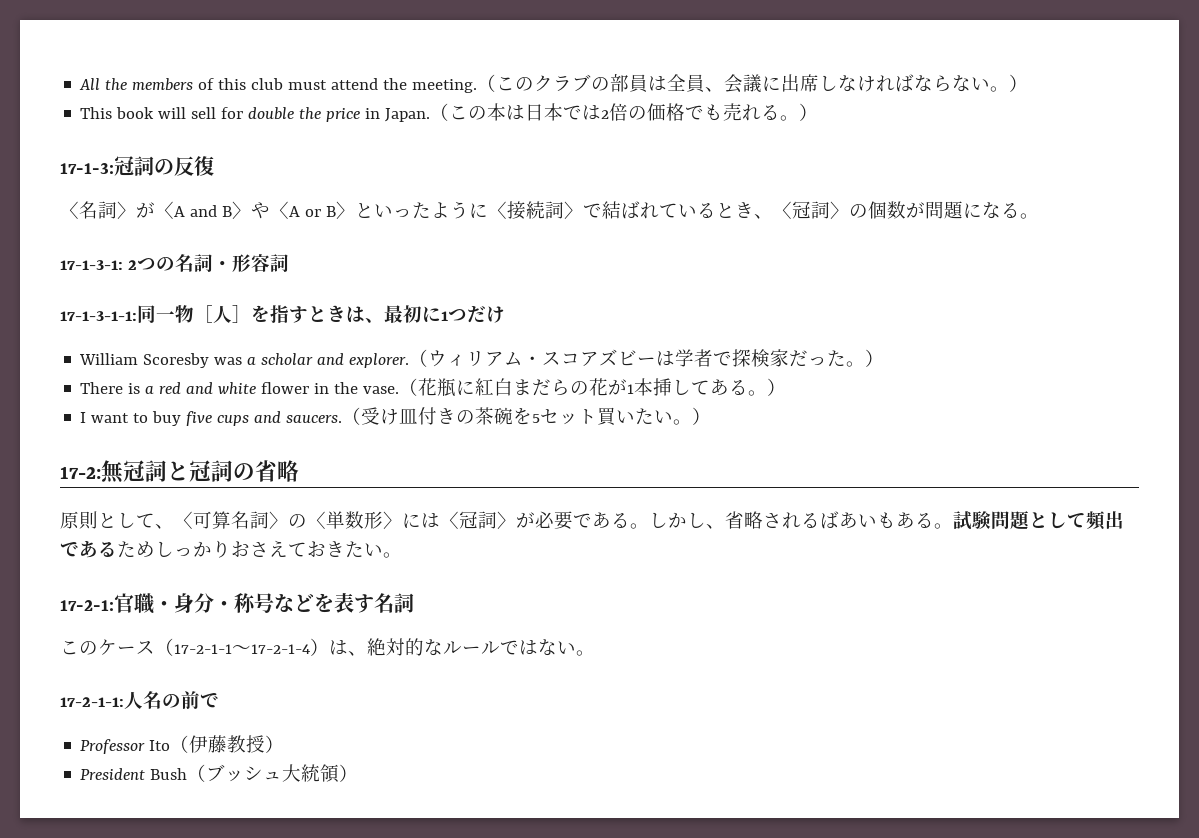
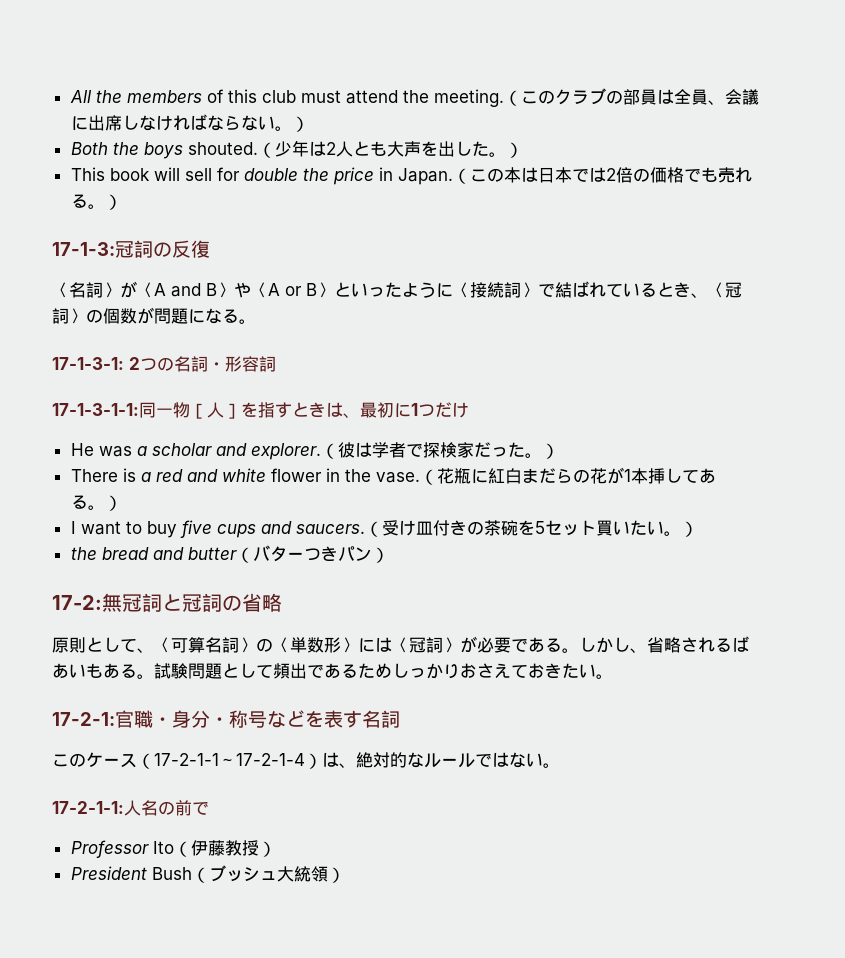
+ Both the boys shouted.（少年は2人とも大声を出した。）
- William Scoresby was a scholar and explorer.
+ He was a scholar and explorer.
- （ウィリアム・スコアズビーは学者で探検家だった。）
+ （彼は学者で探検家だった。）
+ the bread and butter（バターつきパン）

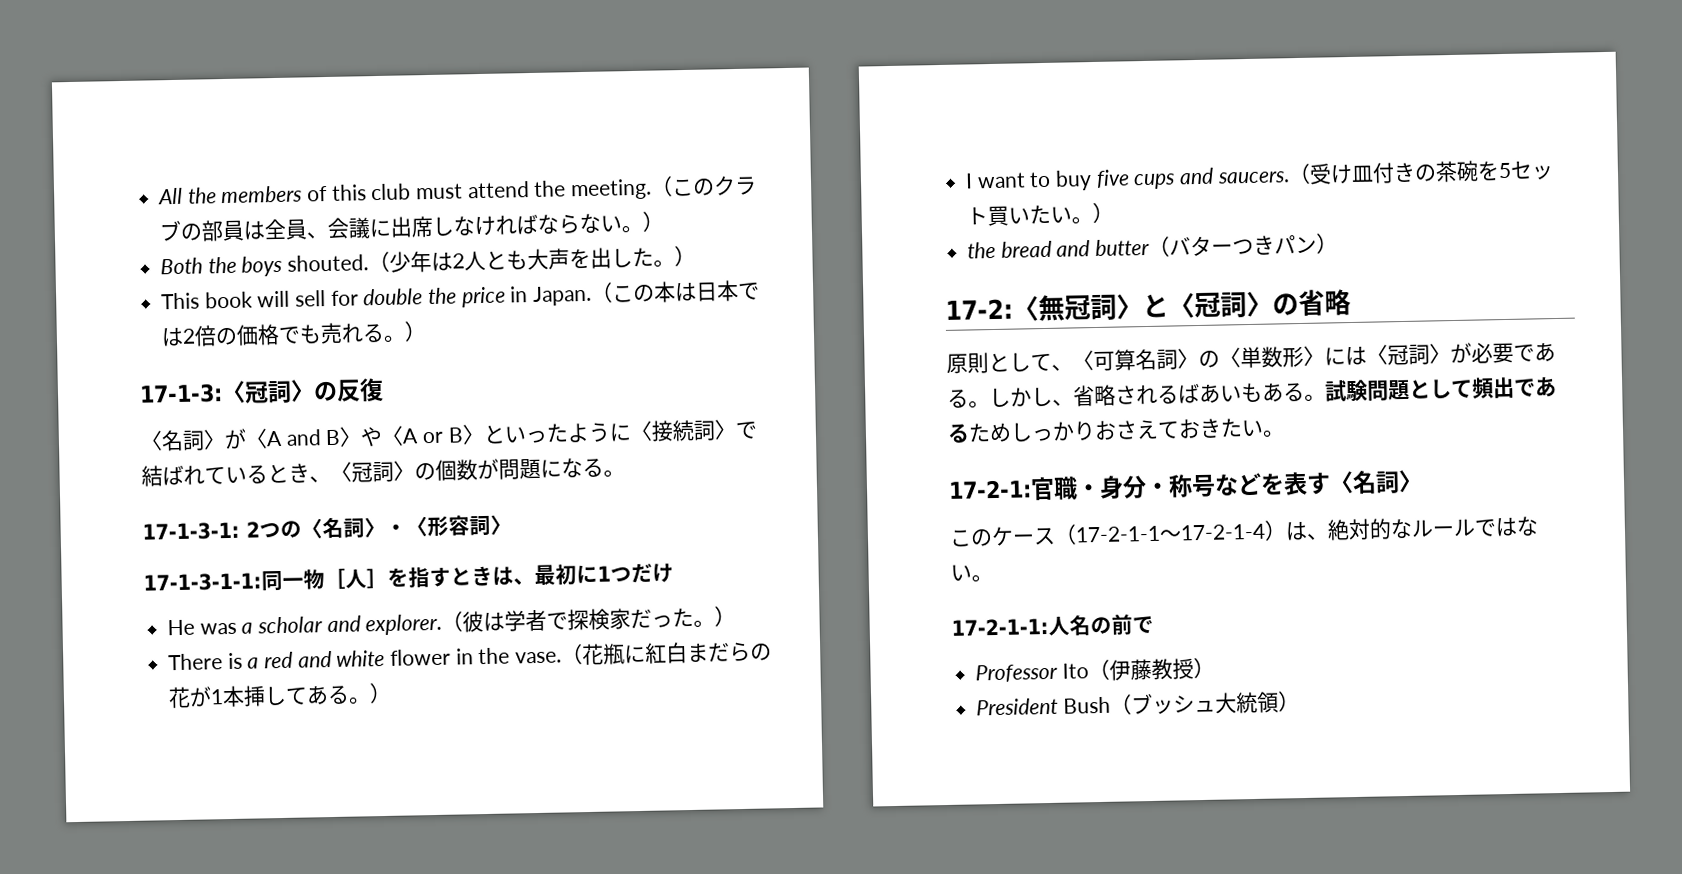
- 17-1-3:冠詞の反復
+ 17-1-3:〈冠詞〉の反復
- 17-1-3-1: 2つの名詞・形容詞
+ 17-1-3-1: 2つの〈名詞〉・〈形容詞〉
- 17-2:無冠詞と冠詞の省略
+ 17-2:〈無冠詞〉と〈冠詞〉の省略
- 17-2-1:官職・身分・称号などを表す名詞
+ 17-2-1:官職・身分・称号などを表す〈名詞〉

